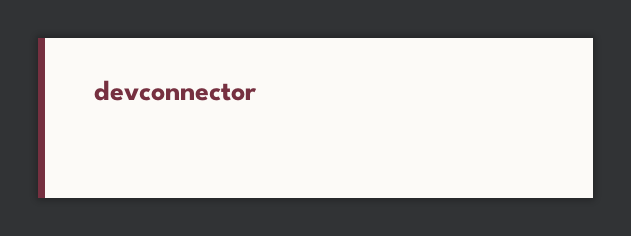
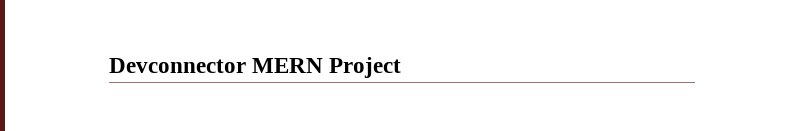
- devconnector
+ Devconnector MERN Project

